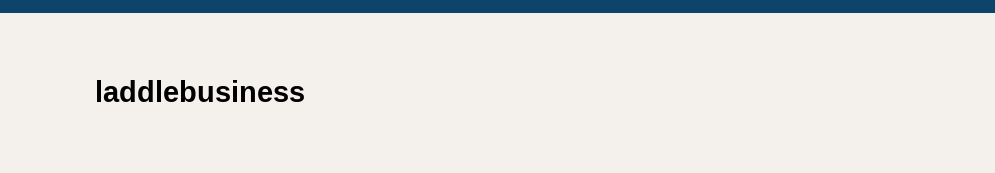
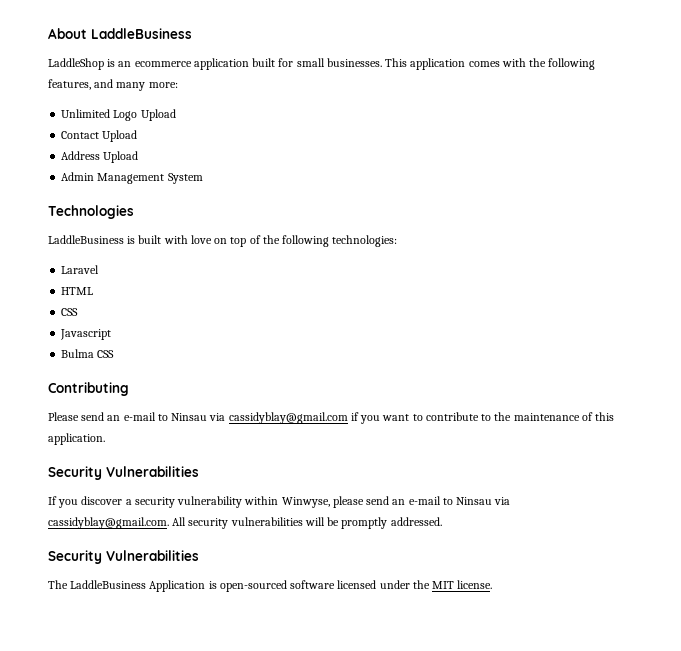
- laddlebusiness
+ About LaddleBusiness
+ LaddleShop is an ecommerce application built for small businesses. This application comes with the following features, and many more:
+ Unlimited Logo Upload
+ Contact Upload
+ Address Upload
+ Admin Management System
+ Technologies
+ LaddleBusiness is built with love on top of the following technologies:
+ Laravel
+ HTML
+ CSS
+ Javascript
+ Bulma CSS
+ Contributing
+ Please send an e-mail to Ninsau via cassidyblay@gmail.com if you want to contribute to the maintenance of this application.
+ Security Vulnerabilities
+ If you discover a security vulnerability within Winwyse, please send an e-mail to Ninsau via cassidyblay@gmail.com. All security vulnerabilities will be promptly addressed.
+ Security Vulnerabilities
+ The LaddleBusiness Application is open-sourced software licensed under the MIT license.

